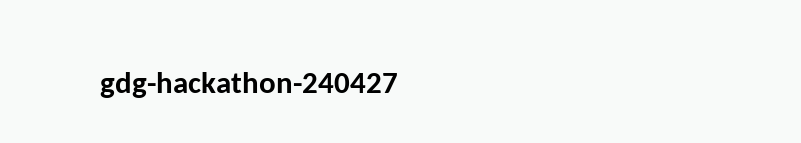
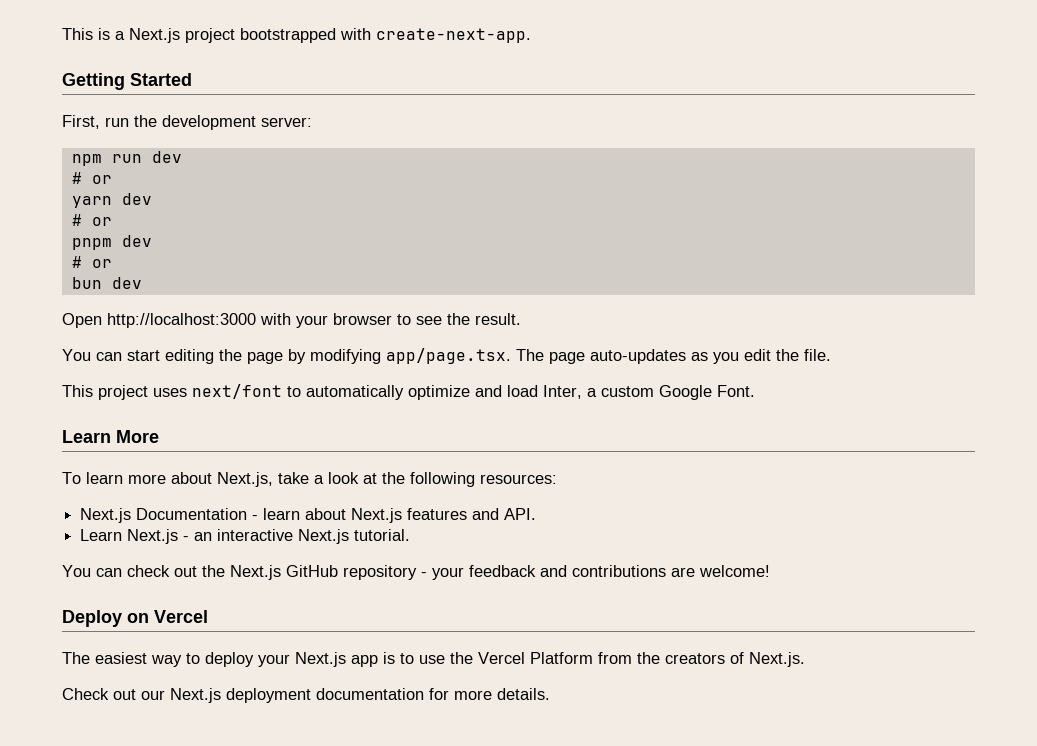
- gdg-hackathon-240427
+ This is a Next.js project bootstrapped with create-next-app.
+ Getting Started
+ First, run the development server:
+ npm run dev
+ # or
+ yarn dev
+ # or
+ pnpm dev
+ # or
+ bun dev
+ Open http://localhost:3000 with your browser to see the result.
+ You can start editing the page by modifying app/page.tsx. The page auto-updates as you edit the file.
+ This project uses next/font to automatically optimize and load Inter, a custom Google Font.
+ Learn More
+ To learn more about Next.js, take a look at the following resources:
+ Next.js Documentation - learn about Next.js features and API.
+ Learn Next.js - an interactive Next.js tutorial.
+ You can check out the Next.js GitHub repository - your feedback and contributions are welcome!
+ Deploy on Vercel
+ The easiest way to deploy your Next.js app is to use the Vercel Platform from the creators of Next.js.
+ Check out our Next.js deployment documentation for more details.

